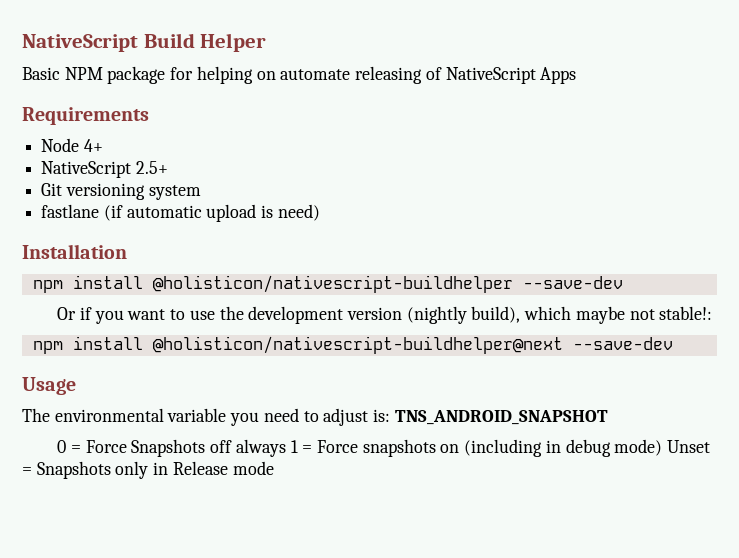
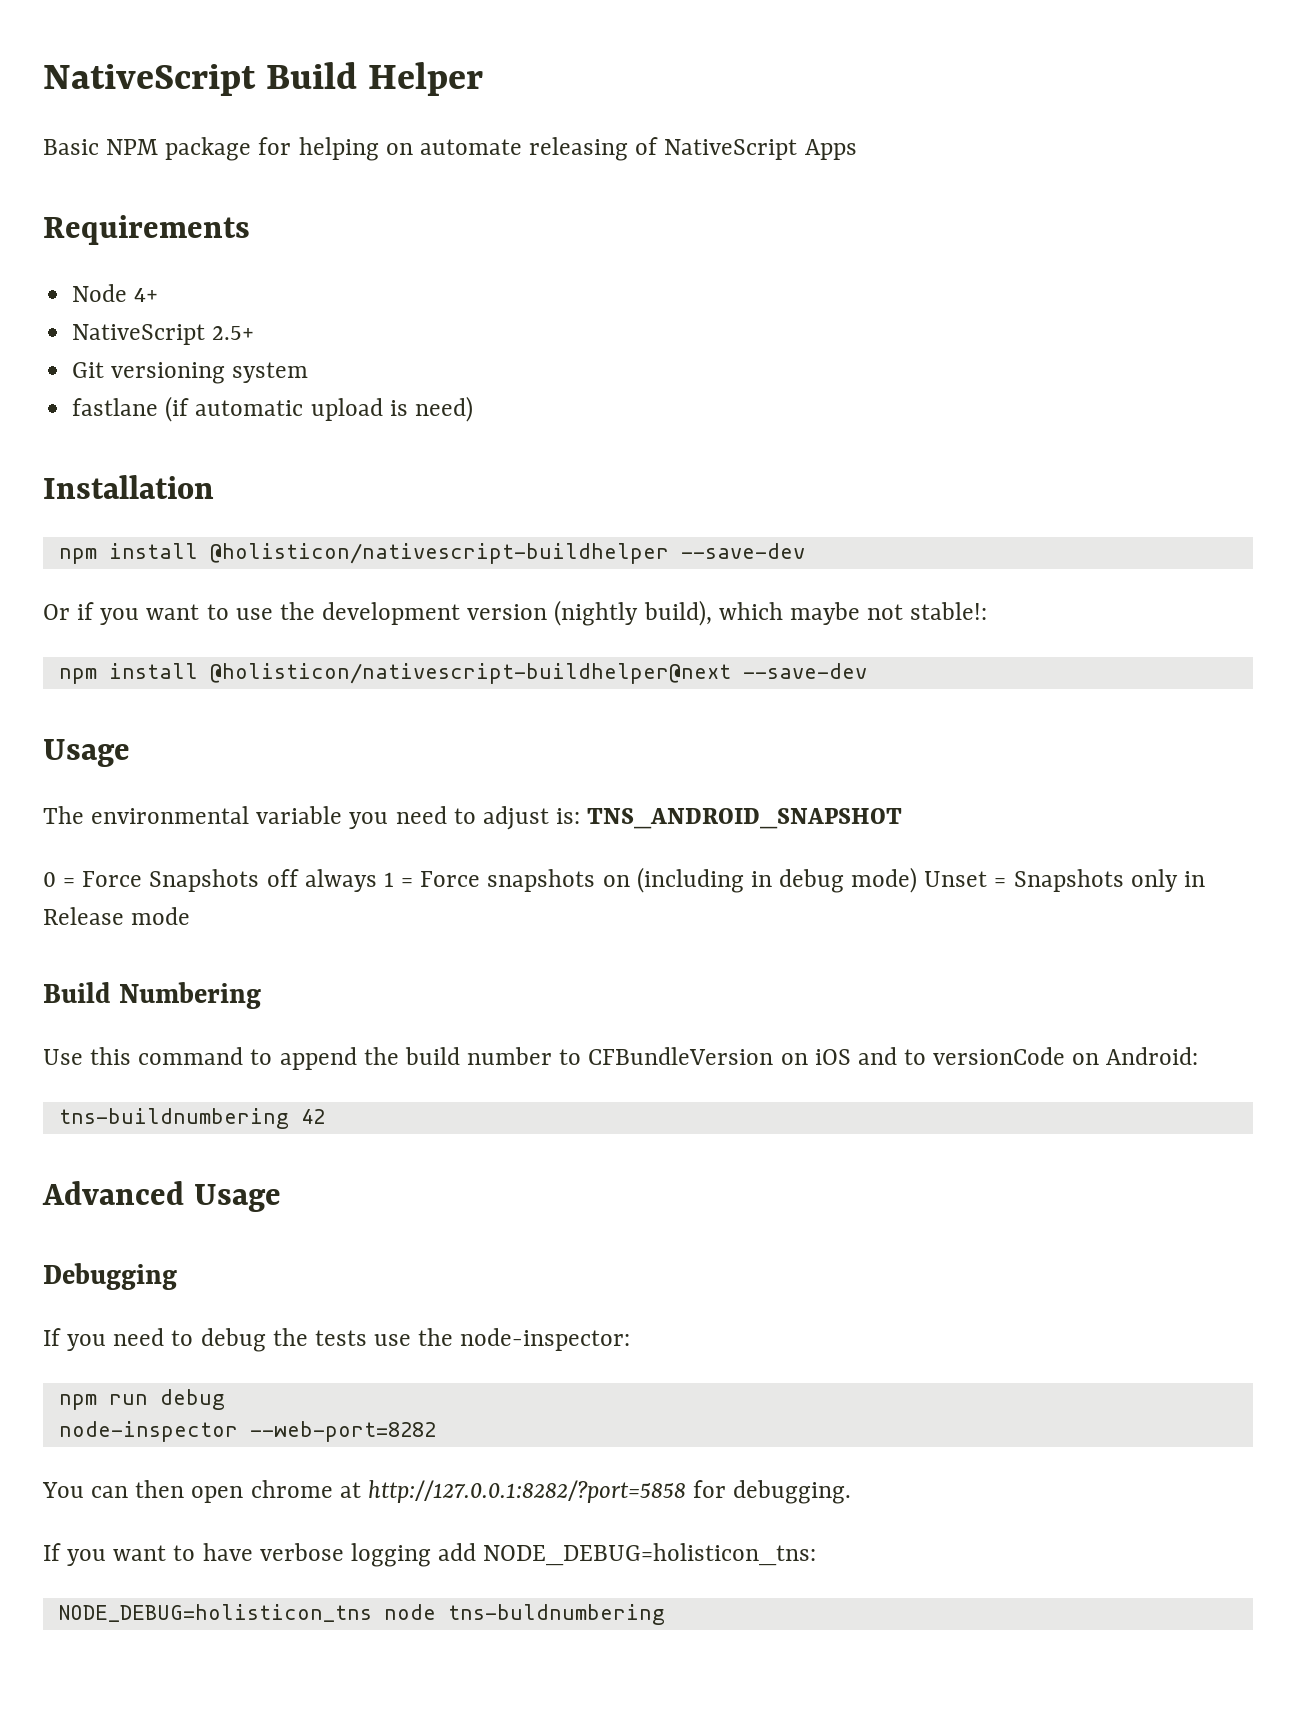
+ Build Numbering
+ Use this command to append the build number to CFBundleVersion on iOS and to versionCode on Android:
+ tns-buildnumbering 42
+ Advanced Usage
+ Debugging
+ If you need to debug the tests use the node-inspector:
+ npm run debug
+ node-inspector --web-port=8282
+ You can then open chrome at http://127.0.0.1:8282/?port=5858 for debugging.
+ If you want to have verbose logging add NODE_DEBUG=holisticon_tns:
+ NODE_DEBUG=holisticon_tns node tns-buldnumbering

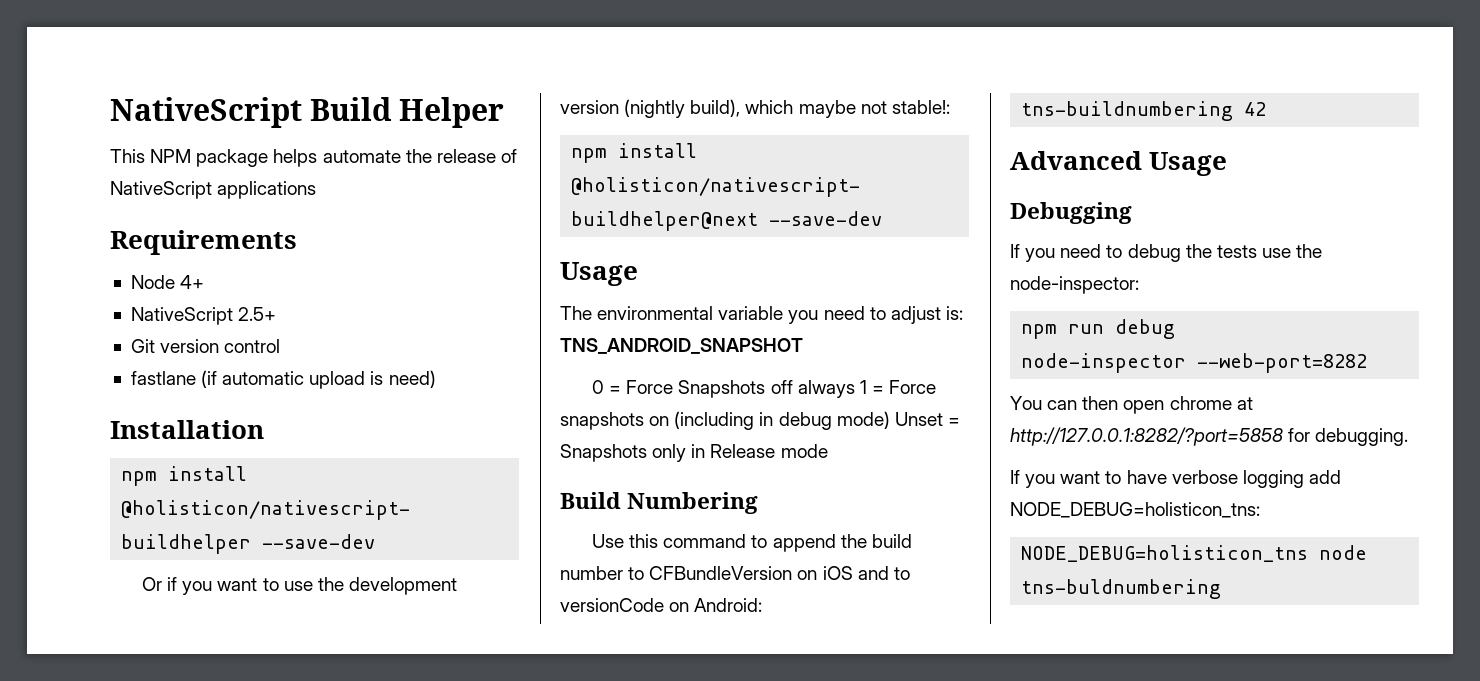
- Basic NPM package for helping on automate releasing of NativeScript Apps
+ This NPM package helps automate the release of NativeScript applications
- Git versioning system
+ Git version control

